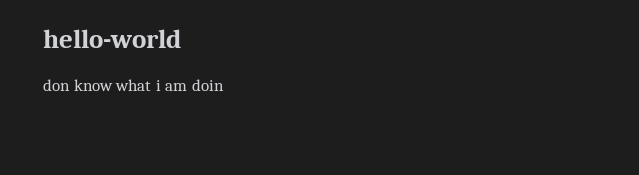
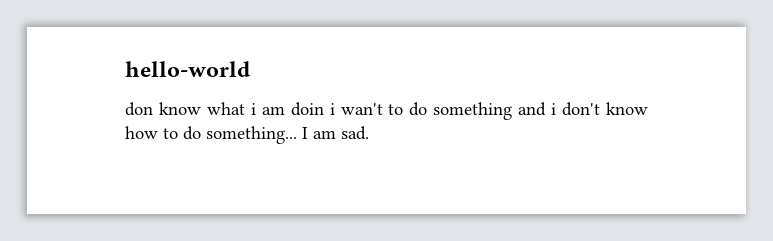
- don know what i am doin
+ don know what i am doin i wan't to do something and i don't know how to do something... I am sad.

